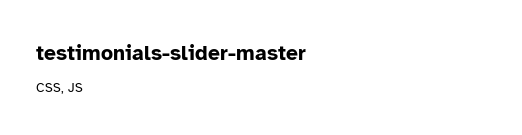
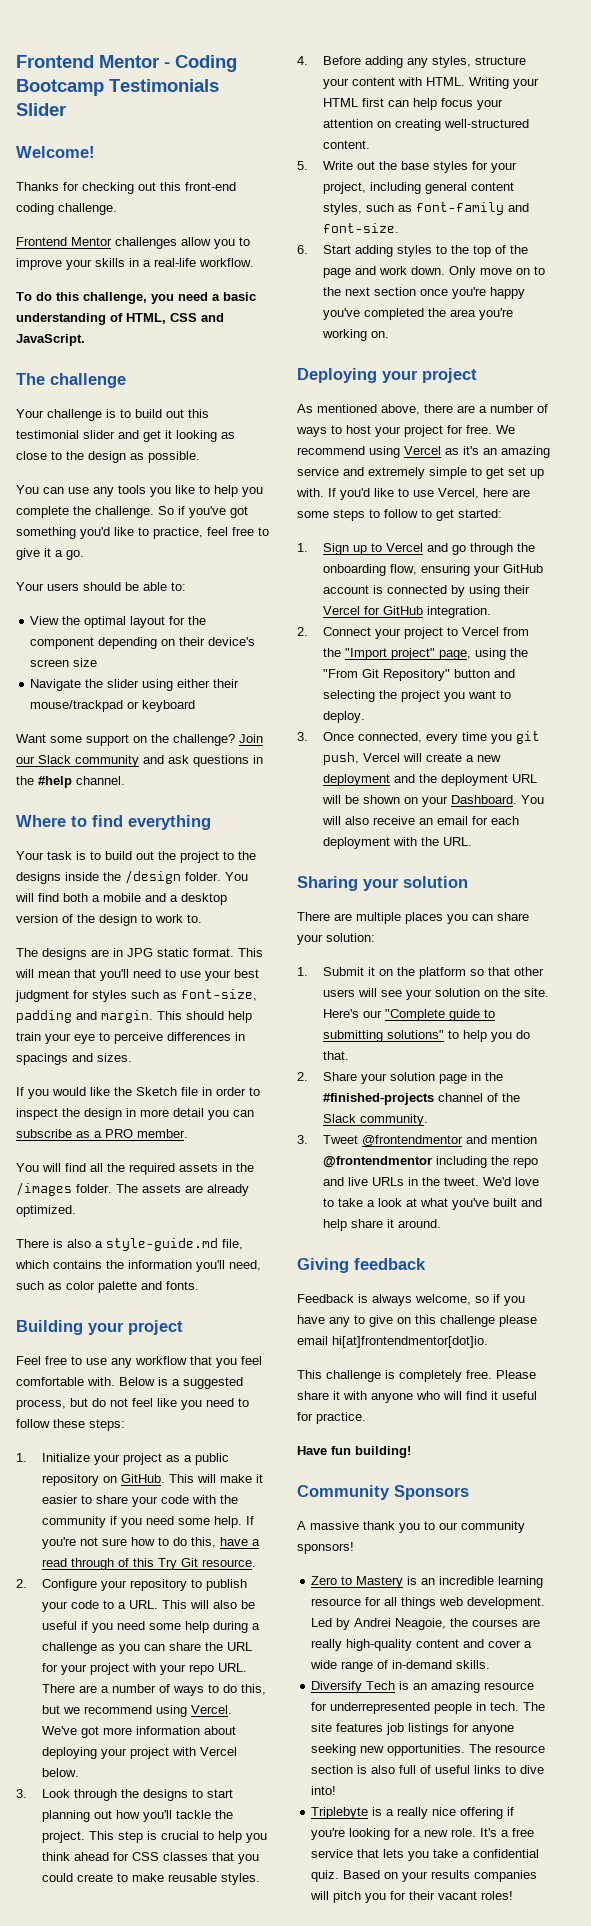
- testimonials-slider-master
- CSS, JS
+ Frontend Mentor - Coding Bootcamp Testimonials Slider
+ Welcome!
+ Thanks for checking out this front-end coding challenge.
+ Frontend Mentor challenges allow you to improve your skills in a real-life workflow.
+ To do this challenge, you need a basic understanding of HTML, CSS and JavaScript.
+ The challenge
+ Your challenge is to build out this testimonial slider and get it looking as close to the design as possible.
+ You can use any tools you like to help you complete the challenge. So if you've got something you'd like to practice, feel free to give it a go.
+ Your users should be able to:
+ View the optimal layout for the component depending on their device's screen size
+ Navigate the slider using either their mouse/trackpad or keyboard
+ Want some support on the challenge? Join our Slack community and ask questions in the #help channel.
+ Where to find everything
+ Your task is to build out the project to the designs inside the /design folder. You will find both a mobile and a desktop version of the design to work to.
+ The designs are in JPG static format. This will mean that you'll need to use your best judgment for styles such as font-size, padding and margin. This should help train your eye to perceive differences in spacings and sizes.
+ If you would like the Sketch file in order to inspect the design in more detail you can subscribe as a PRO member.
+ You will find all the required assets in the /images folder. The assets are already optimized.
+ There is also a style-guide.md file, which contains the information you'll need, such as color palette and fonts.
+ Building your project
+ Feel free to use any workflow that you feel comfortable with. Below is a suggested process, but do not feel like you need to follow these steps:
+ 1. Initialize your project as a public repository on GitHub. This will make it easier to share your code with the community if you need some help. If you're not sure how to do this, have a read through of this Try Git resource.
+ 2. Configure your repository to publish your code to a URL. This will also be useful if you need some help during a challenge as you can share the URL for your project with your repo URL. There are a number of ways to do this, but we recommend using Vercel. We've got more information about deploying your project with Vercel below.
+ 3. Look through the designs to start planning out how you'll tackle the project. This step is crucial to help you think ahead for CSS classes that you could create to make reusable styles.
+ 4. Before adding any styles, structure your content with HTML. Writing your HTML first can help focus your attention on creating well-structured content.
+ 5. Write out the base styles for your project, including general content styles, such as font-family and font-size.
+ 6. Start adding styles to the top of the page and work down. Only move on to the next section once you're happy you've completed the area you're working on.
+ Deploying your project
+ As mentioned above, there are a number of ways to host your project for free. We recommend using Vercel as it's an amazing service and extremely simple to get set up with. If you'd like to use Vercel, here are some steps to follow to get started:
+ 1. Sign up to Vercel and go through the onboarding flow, ensuring your GitHub account is connected by using their Vercel for GitHub integration.
+ 2. Connect your project to Vercel from the "Import project" page, using the "From Git Repository" button and selecting the project you want to deploy.
+ 3. Once connected, every time you git push, Vercel will create a new deployment and the deployment URL will be shown on your Dashboard. You will also receive an email for each deployment with the URL.
+ Sharing your solution
+ There are multiple places you can share your solution:
+ 1. Submit it on the platform so that other users will see your solution on the site. Here's our "Complete guide to submitting solutions" to help you do that.
+ 2. Share your solution page in the #finished-projects channel of the Slack community.
+ 3. Tweet @frontendmentor and mention @frontendmentor including the repo and live URLs in the tweet. We'd love to take a look at what you've built and help share it around.
+ Giving feedback
+ Feedback is always welcome, so if you have any to give on this challenge please email hi[at]frontendmentor[dot]io.
+ This challenge is completely free. Please share it with anyone who will find it useful for practice.
+ Have fun building!
+ Community Sponsors
+ A massive thank you to our community sponsors!
+ Zero to Mastery is an incredible learning resource for all things web development. Led by Andrei Neagoie, the courses are really high-quality content and cover a wide range of in-demand skills.
+ Diversify Tech is an amazing resource for underrepresented people in tech. The site features job listings for anyone seeking new opportunities. The resource section is also full of useful links to dive into!
+ Triplebyte is a really nice offering if you're looking for a new role. It's a free service that lets you take a confidential quiz. Based on your results companies will pitch you for their vacant roles!

